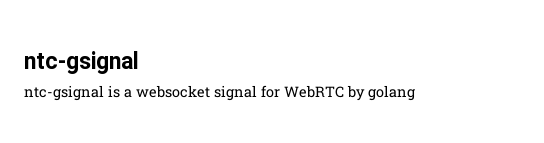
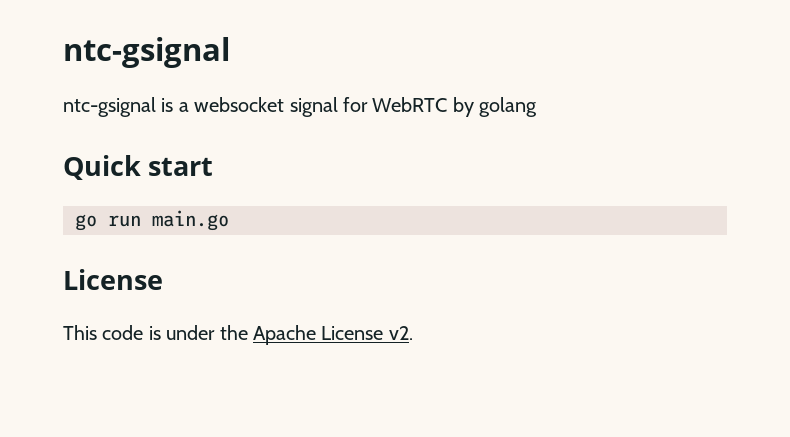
+ Quick start
+ go run main.go
+ License
+ This code is under the Apache License v2.

